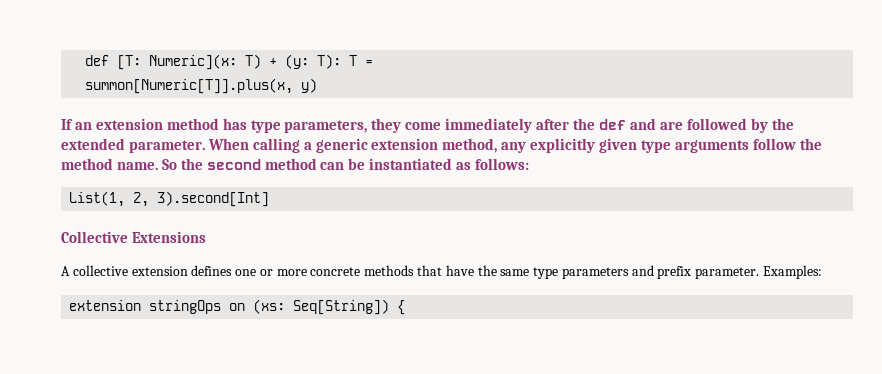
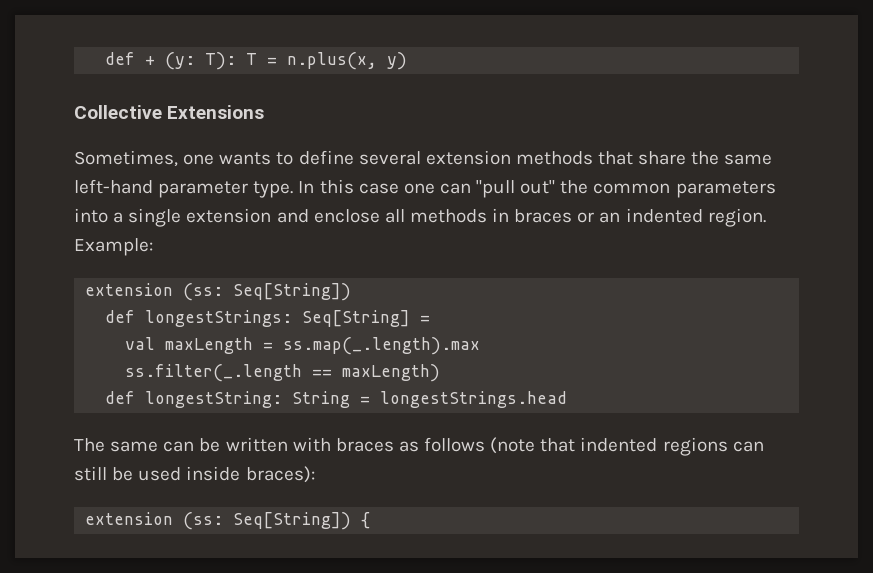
- def [T: Numeric](x: T) + (y: T): T =
- summon[Numeric[T]].plus(x, y)
+ def + (y: T): T = n.plus(x, y)
- If an extension method has type parameters, they come immediately after the def and are followed by the extended parameter. When calling a generic extension method, any explicitly given type arguments follow the method name. So the second method can be instantiated as follows:
- List(1, 2, 3).second[Int]
  Collective Extensions
- A collective extension defines one or more concrete methods that have the same type parameters and prefix parameter. Examples:
- extension stringOps on (xs: Seq[String]) {
+ Sometimes, one wants to define several extension methods that share the same left-hand parameter type. In this case one can "pull out" the common parameters into a single extension and enclose all methods in braces or an indented region. Example:
+ extension (ss: Seq[String])
+ def longestStrings: Seq[String] =
+ val maxLength = ss.map(_.length).max
+ ss.filter(_.length == maxLength)
+ def longestString: String = longestStrings.head
+ The same can be written with braces as follows (note that indented regions can still be used inside braces):
+ extension (ss: Seq[String]) {

